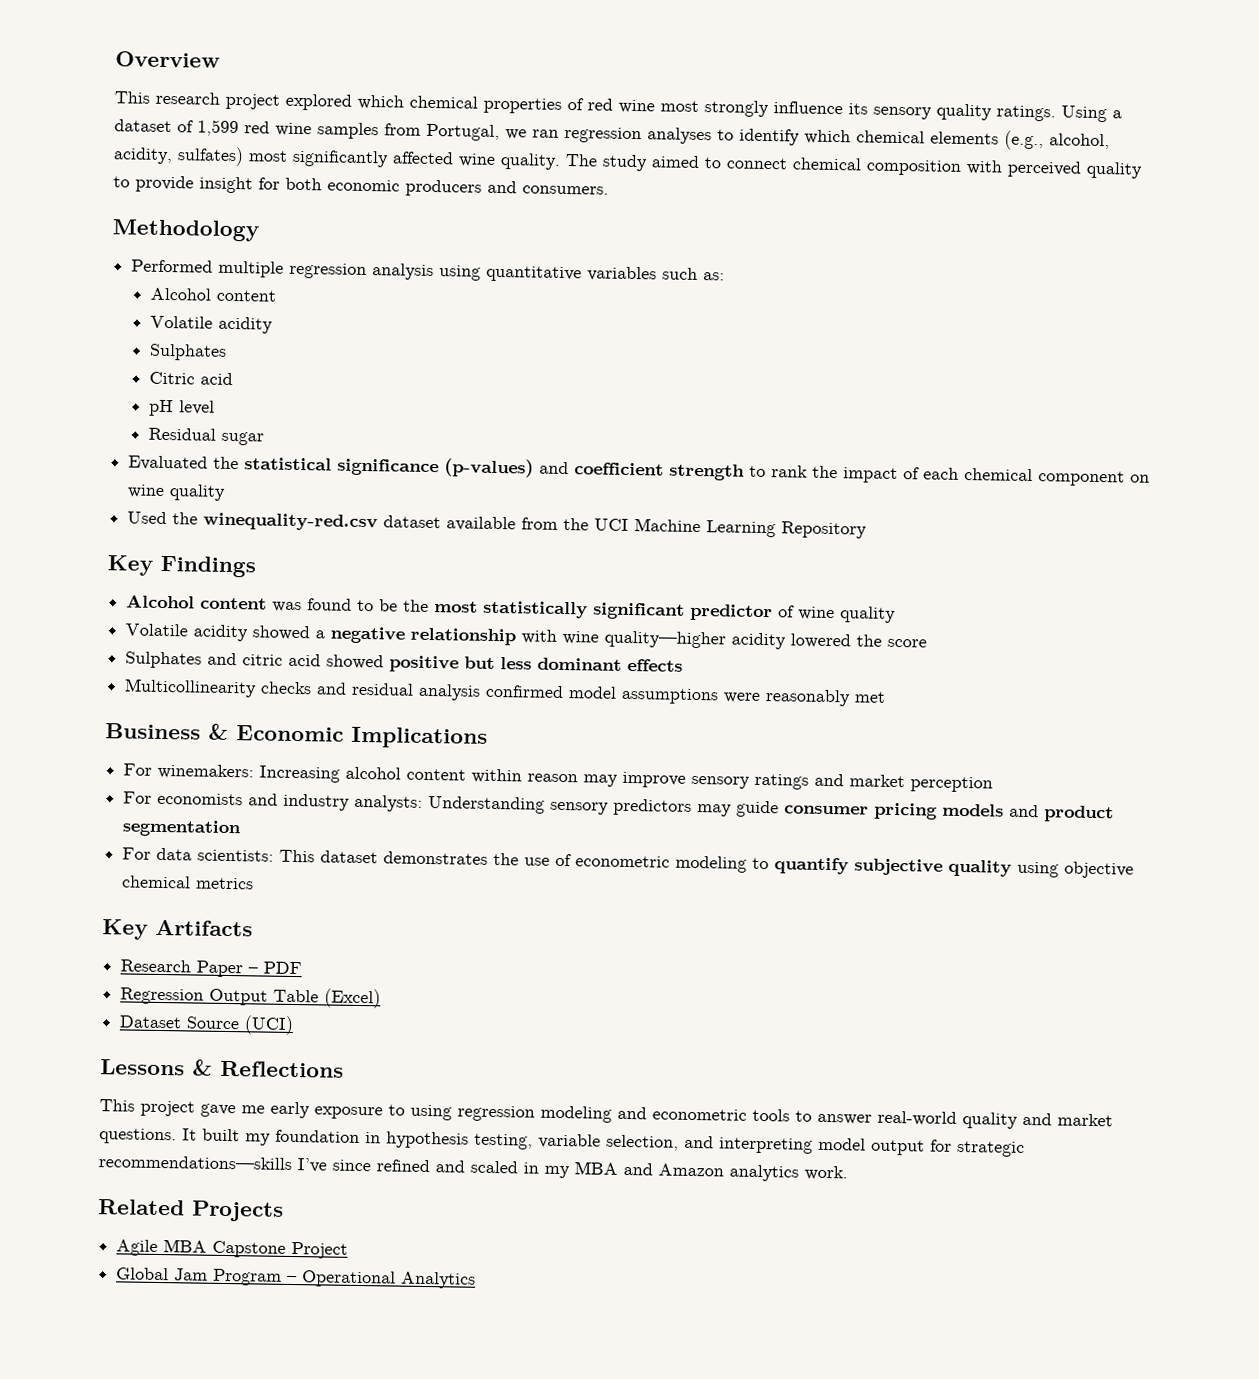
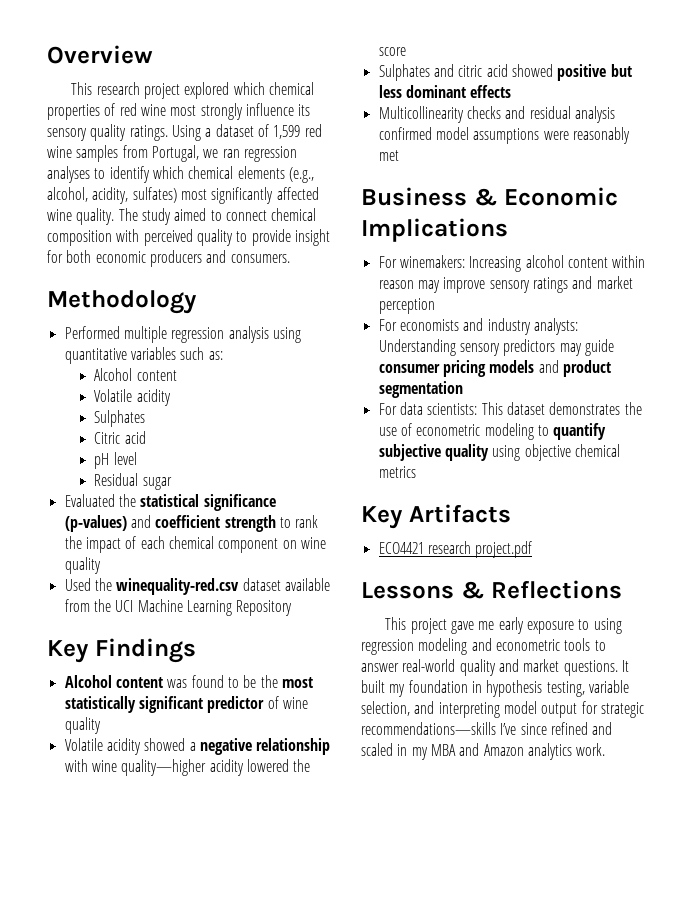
- Research Paper – PDF
- Regression Output Table (Excel)
- Dataset Source (UCI)
+ ECO4421 research project.pdf
- Related Projects
- Agile MBA Capstone Project
- Global Jam Program – Operational Analytics

